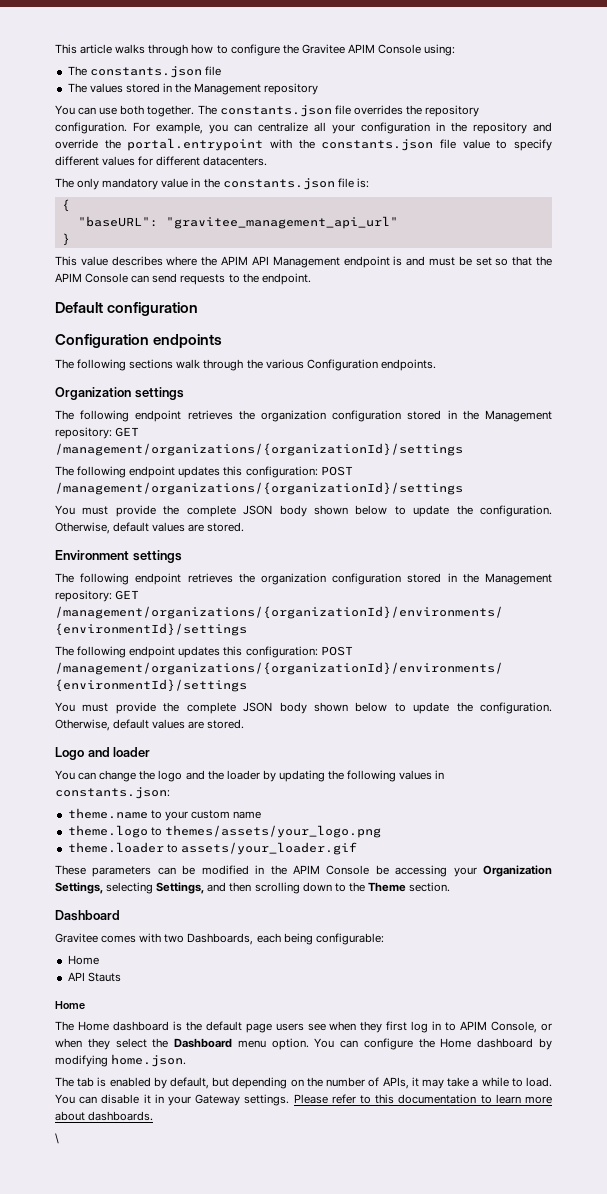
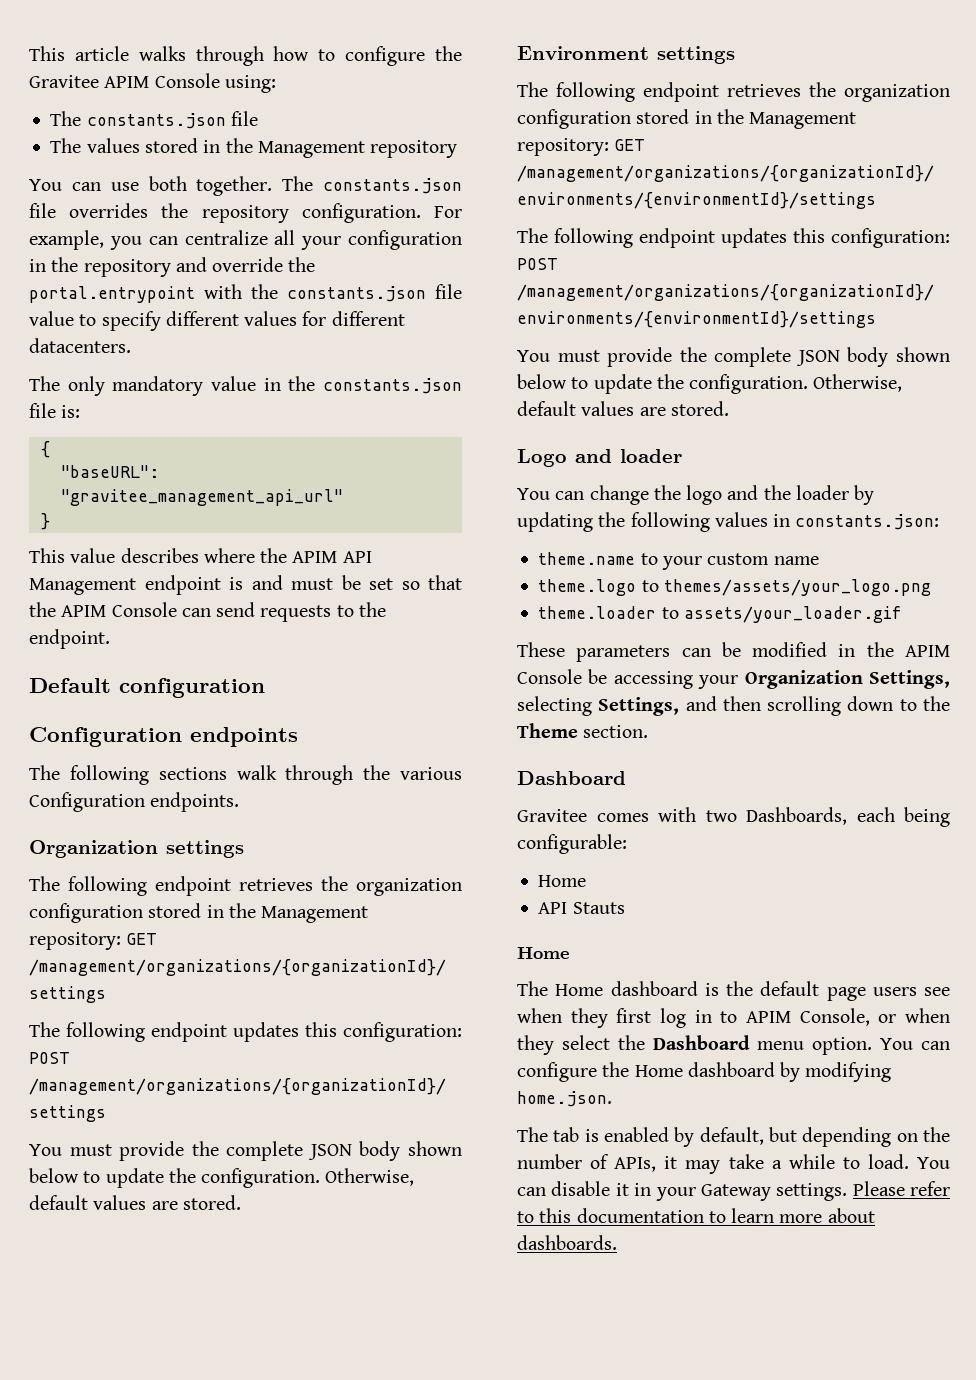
- \

